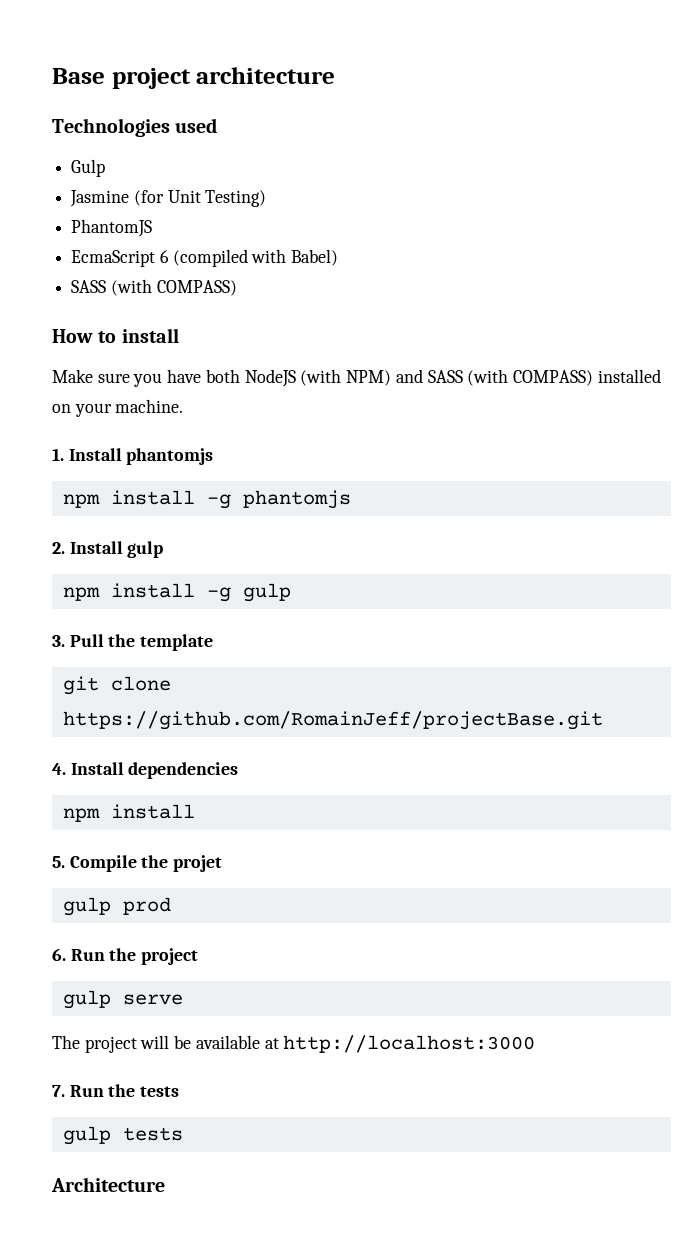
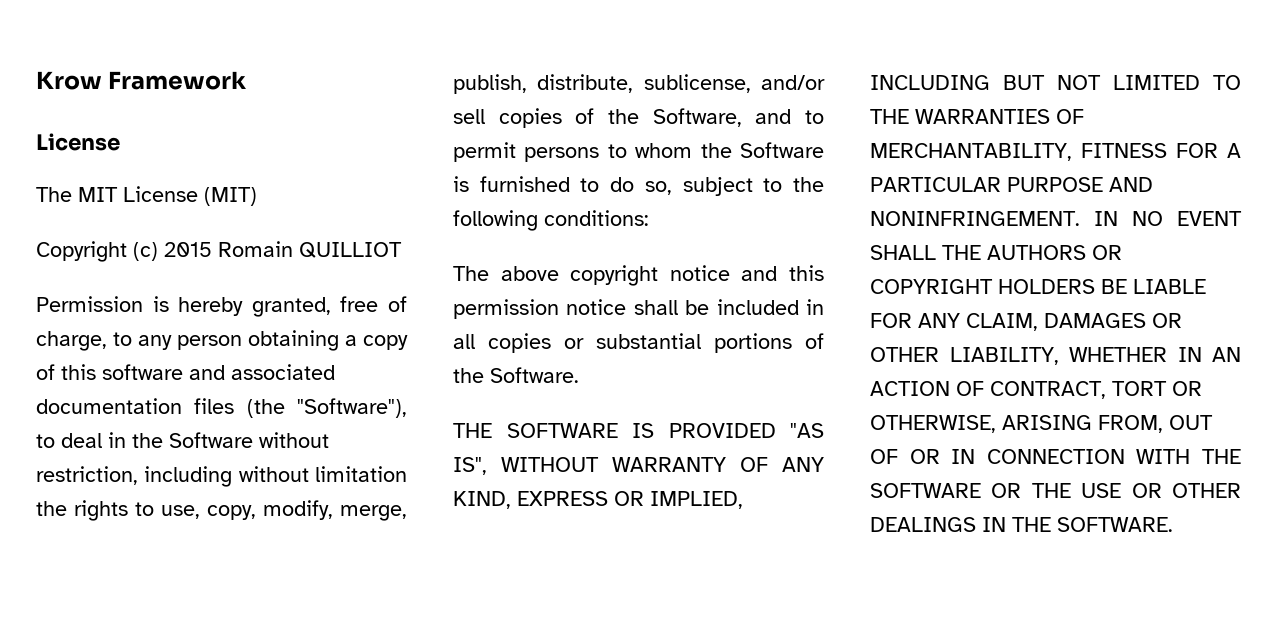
- Base project architecture
- Technologies used
- Gulp
- Jasmine (for Unit Testing)
- PhantomJS
- EcmaScript 6 (compiled with Babel)
- SASS (with COMPASS)
- How to install
- Make sure you have both NodeJS (with NPM) and SASS (with COMPASS) installed on your machine.
- 1. Install phantomjs
- npm install -g phantomjs
- 2. Install gulp
- npm install -g gulp
- 3. Pull the template
- git clone https://github.com/RomainJeff/projectBase.git
- 4. Install dependencies
- npm install
- 5. Compile the projet
- gulp prod
- 6. Run the project
- gulp serve
- The project will be available at http://localhost:3000
- 7. Run the tests
- gulp tests
- Architecture
+ Krow Framework
+ License
+ The MIT License (MIT)
+ Copyright (c) 2015 Romain QUILLIOT
+ Permission is hereby granted, free of charge, to any person obtaining a copy of this software and associated documentation files (the "Software"), to deal in the Software without restriction, including without limitation the rights to use, copy, modify, merge, publish, distribute, sublicense, and/or sell copies of the Software, and to permit persons to whom the Software is furnished to do so, subject to the following conditions:
+ The above copyright notice and this permission notice shall be included in all copies or substantial portions of the Software.
+ THE SOFTWARE IS PROVIDED "AS IS", WITHOUT WARRANTY OF ANY KIND, EXPRESS OR IMPLIED, INCLUDING BUT NOT LIMITED TO THE WARRANTIES OF MERCHANTABILITY, FITNESS FOR A PARTICULAR PURPOSE AND NONINFRINGEMENT. IN NO EVENT SHALL THE AUTHORS OR COPYRIGHT HOLDERS BE LIABLE FOR ANY CLAIM, DAMAGES OR OTHER LIABILITY, WHETHER IN AN ACTION OF CONTRACT, TORT OR OTHERWISE, ARISING FROM, OUT OF OR IN CONNECTION WITH THE SOFTWARE OR THE USE OR OTHER DEALINGS IN THE SOFTWARE.

